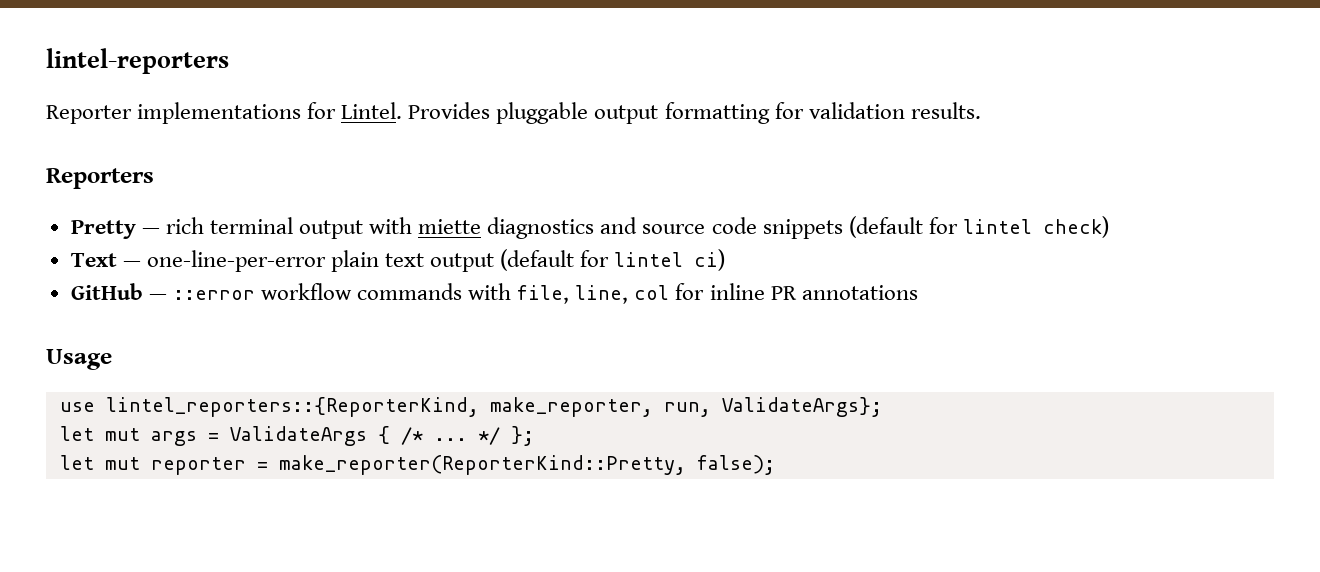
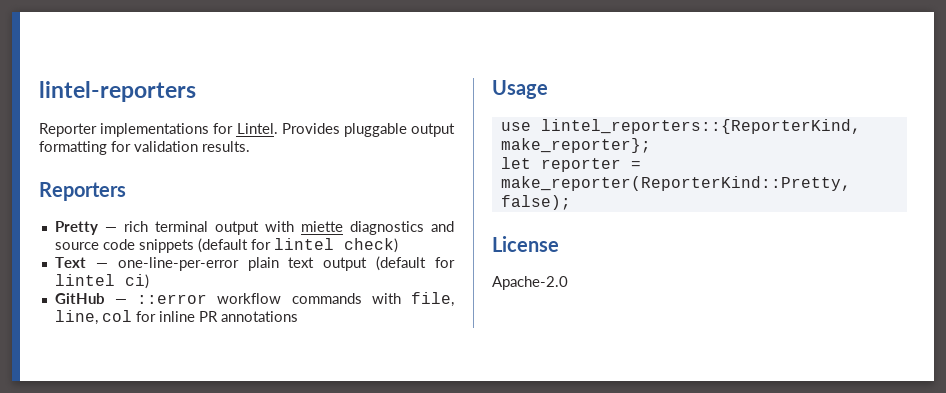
- use lintel_reporters::{ReporterKind, make_reporter, run, ValidateArgs};
- let mut args = ValidateArgs { /* ... */ };
- let mut reporter = make_reporter(ReporterKind::Pretty, false);
+ use lintel_reporters::{ReporterKind, make_reporter};
+ let reporter = make_reporter(ReporterKind::Pretty, false);
+ License
+ Apache-2.0

